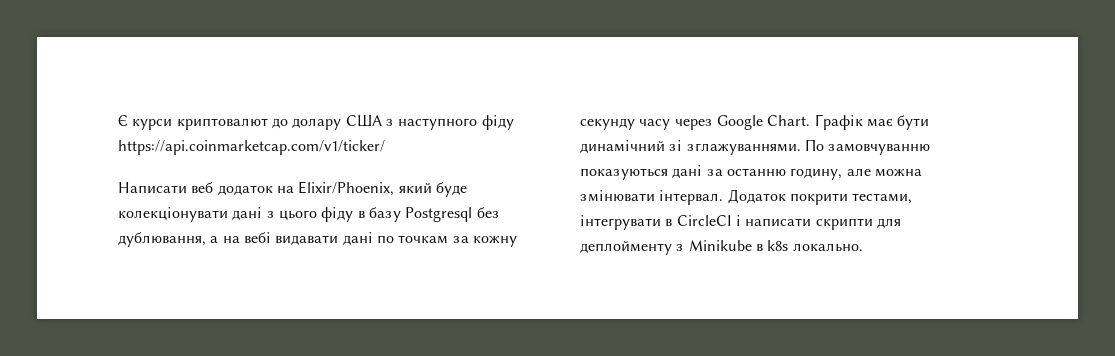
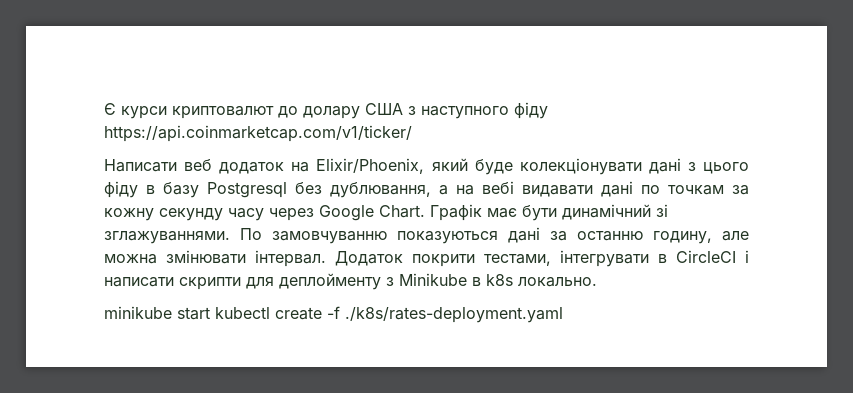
+ minikube start kubectl create -f ./k8s/rates-deployment.yaml

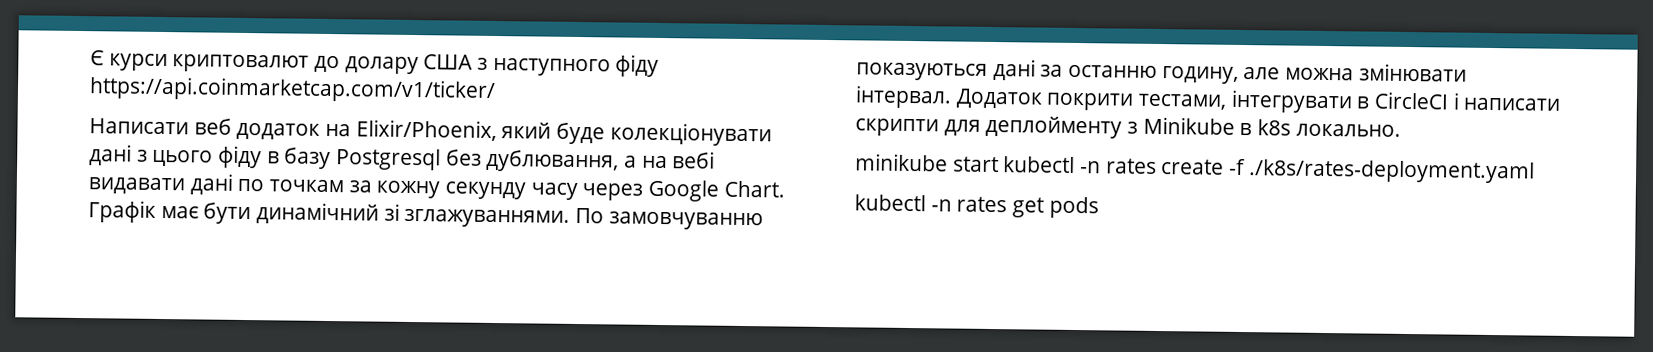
- minikube start kubectl create -f ./k8s/rates-deployment.yaml
+ minikube start kubectl -n rates create -f ./k8s/rates-deployment.yaml
+ kubectl -n rates get pods

